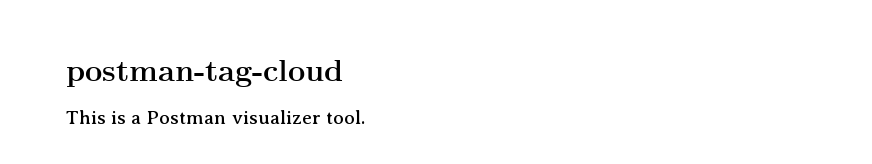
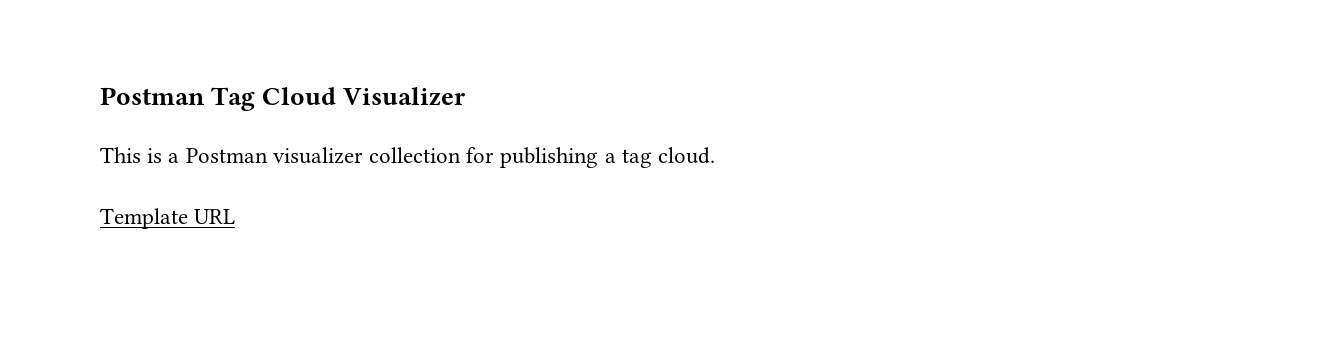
- postman-tag-cloud
+ Postman Tag Cloud Visualizer
- This is a Postman visualizer tool.
+ This is a Postman visualizer collection for publishing a tag cloud.
+ Template URL

